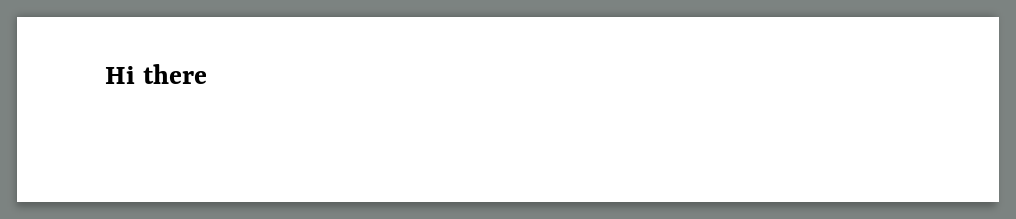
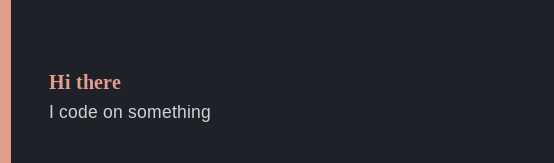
+ I code on something

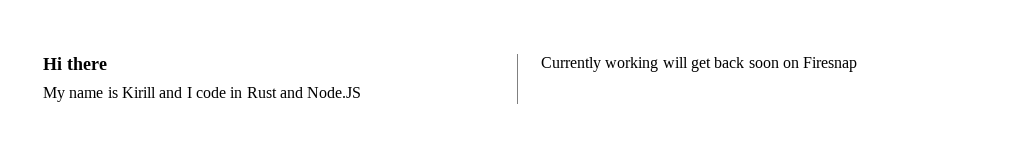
- I code on something
+ My name is Kirill and I code in Rust and Node.JS
+ Currently working will get back soon on Firesnap

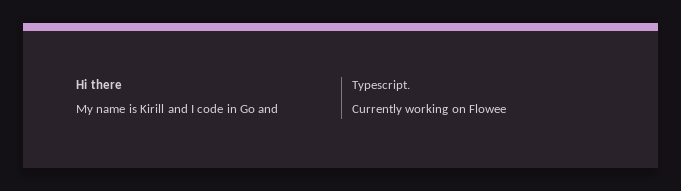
- My name is Kirill and I code in Rust and Node.JS
+ My name is Kirill and I code in Go and Typescript.
- Currently working will get back soon on Firesnap
+ Currently working on Flowee

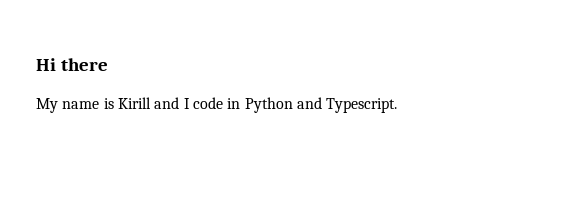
- My name is Kirill and I code in Go and Typescript.
+ My name is Kirill and I code in Python and Typescript.
- Currently working on Flowee

